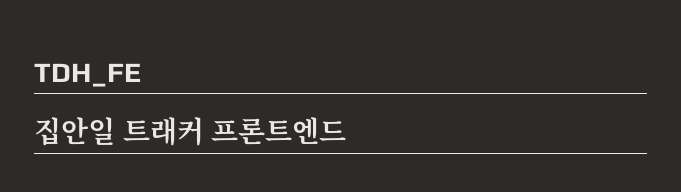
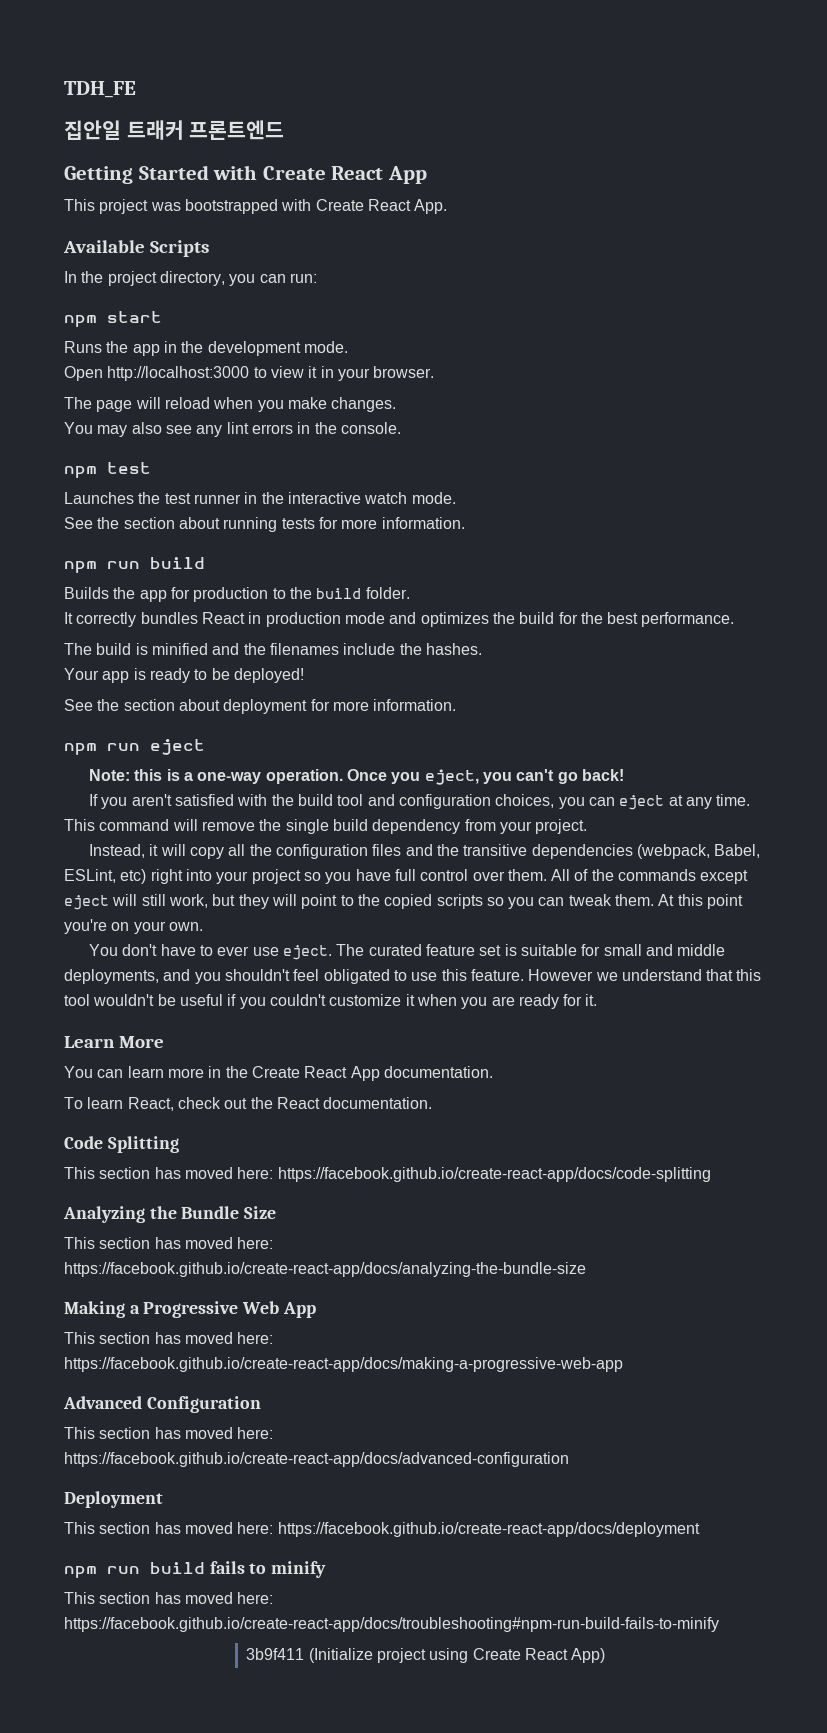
+ Getting Started with Create React App
+ This project was bootstrapped with Create React App.
+ Available Scripts
+ In the project directory, you can run:
+ npm start
+ Runs the app in the development mode.
+ Open http://localhost:3000 to view it in your browser.
+ The page will reload when you make changes.
+ You may also see any lint errors in the console.
+ npm test
+ Launches the test runner in the interactive watch mode.
+ See the section about running tests for more information.
+ npm run build
+ Builds the app for production to the build folder.
+ It correctly bundles React in production mode and optimizes the build for the best performance.
+ The build is minified and the filenames include the hashes.
+ Your app is ready to be deployed!
+ See the section about deployment for more information.
+ npm run eject
+ Note: this is a one-way operation. Once you eject, you can't go back!
+ If you aren't satisfied with the build tool and configuration choices, you can eject at any time. This command will remove the single build dependency from your project.
+ Instead, it will copy all the configuration files and the transitive dependencies (webpack, Babel, ESLint, etc) right into your project so you have full control over them. All of the commands except eject will still work, but they will point to the copied scripts so you can tweak them. At this point you're on your own.
+ You don't have to ever use eject. The curated feature set is suitable for small and middle deployments, and you shouldn't feel obligated to use this feature. However we understand that this tool wouldn't be useful if you couldn't customize it when you are ready for it.
+ Learn More
+ You can learn more in the Create React App documentation.
+ To learn React, check out the React documentation.
+ Code Splitting
+ This section has moved here: https://facebook.github.io/create-react-app/docs/code-splitting
+ Analyzing the Bundle Size
+ This section has moved here: https://facebook.github.io/create-react-app/docs/analyzing-the-bundle-size
+ Making a Progressive Web App
+ This section has moved here: https://facebook.github.io/create-react-app/docs/making-a-progressive-web-app
+ Advanced Configuration
+ This section has moved here: https://facebook.github.io/create-react-app/docs/advanced-configuration
+ Deployment
+ This section has moved here: https://facebook.github.io/create-react-app/docs/deployment
+ npm run build fails to minify
+ This section has moved here: https://facebook.github.io/create-react-app/docs/troubleshooting#npm-run-build-fails-to-minify
+ 3b9f411 (Initialize project using Create React App)

